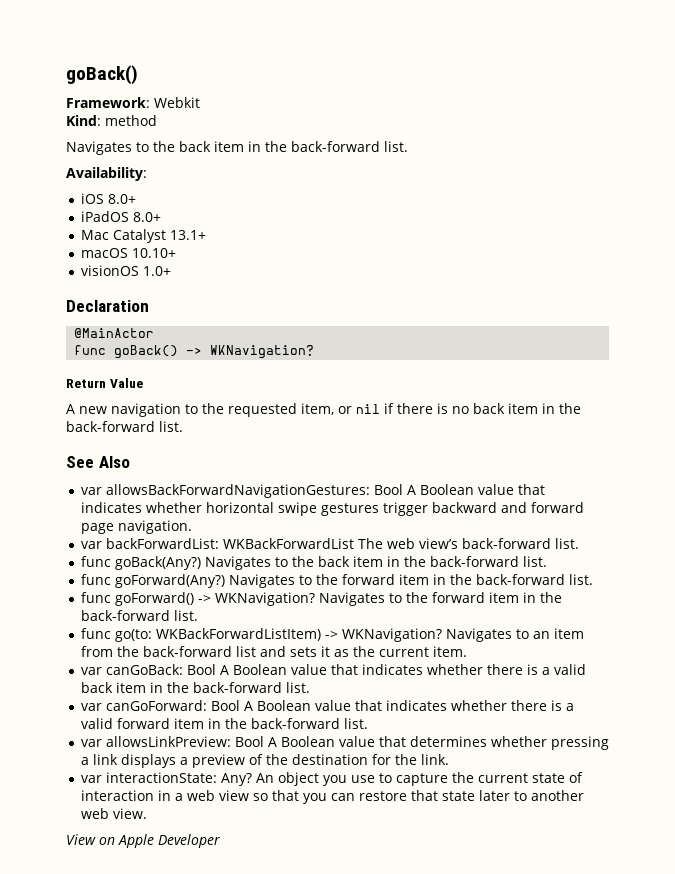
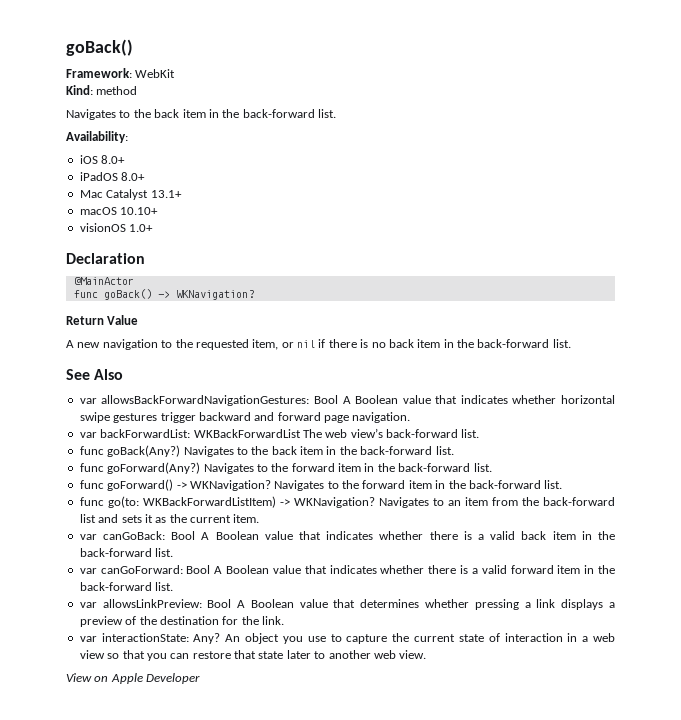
- Framework: Webkit
+ Framework: WebKit

